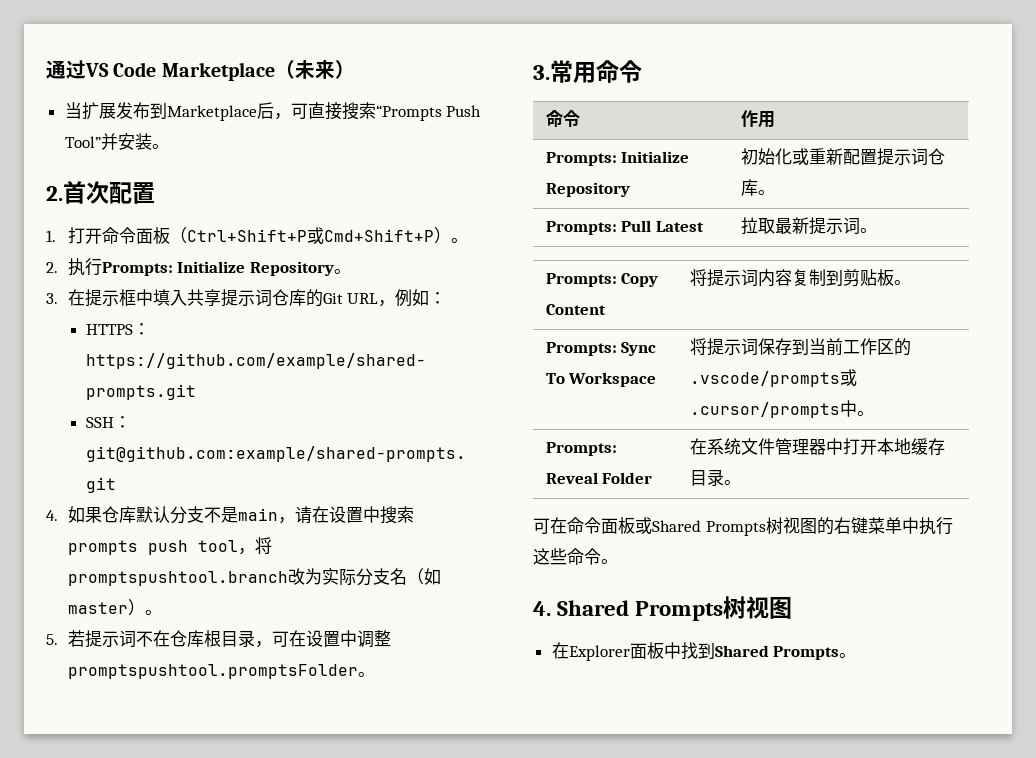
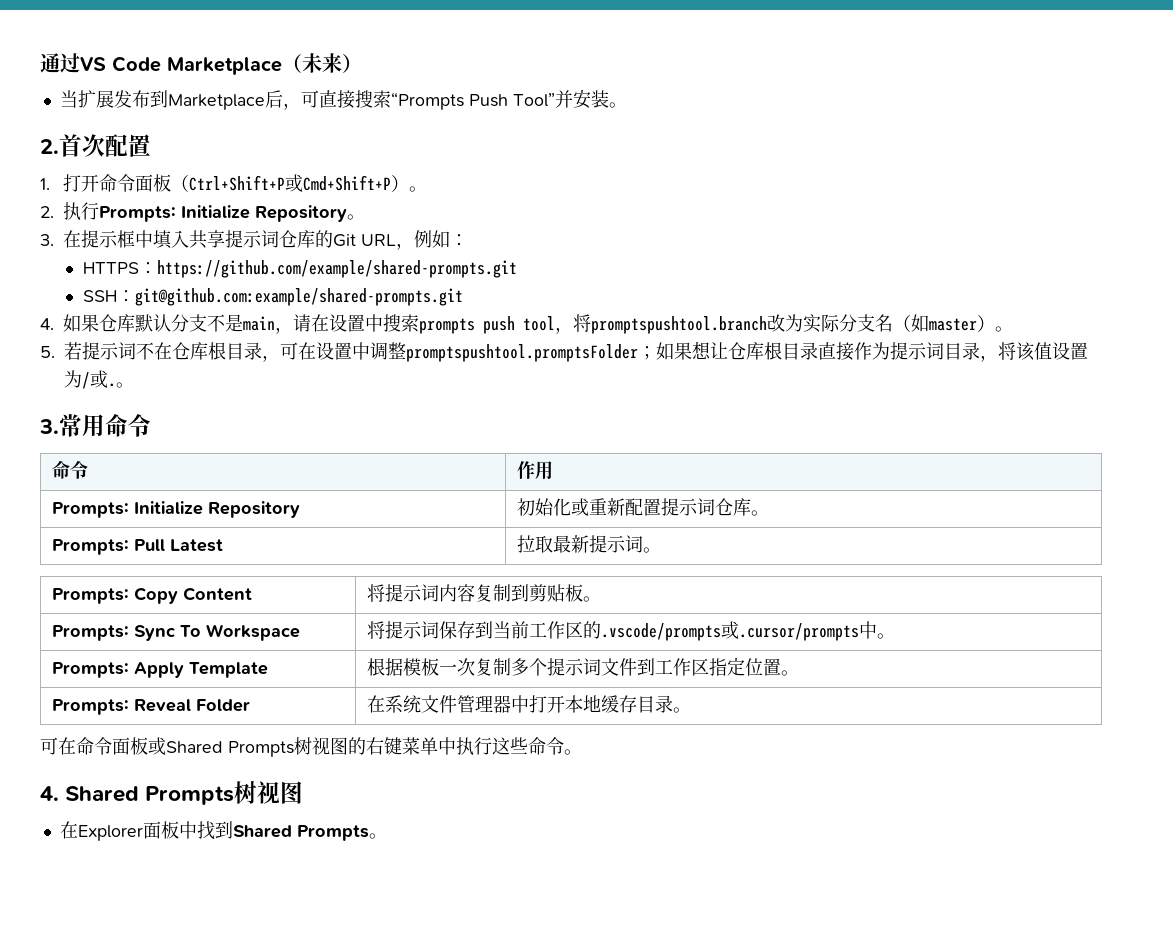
- 5.若提示词不在仓库根目录，可在设置中调整promptspushtool.promptsFolder。
+ 5.若提示词不在仓库根目录，可在设置中调整promptspushtool.promptsFolder；如果想让仓库根目录直接作为提示词目录，将该值设置为/或.。
+ Prompts: Apply Template | 根据模板一次复制多个提示词文件到工作区指定位置。

